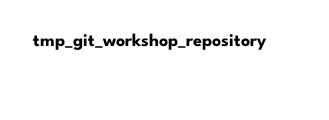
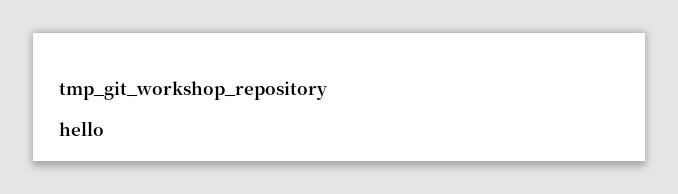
+ hello

